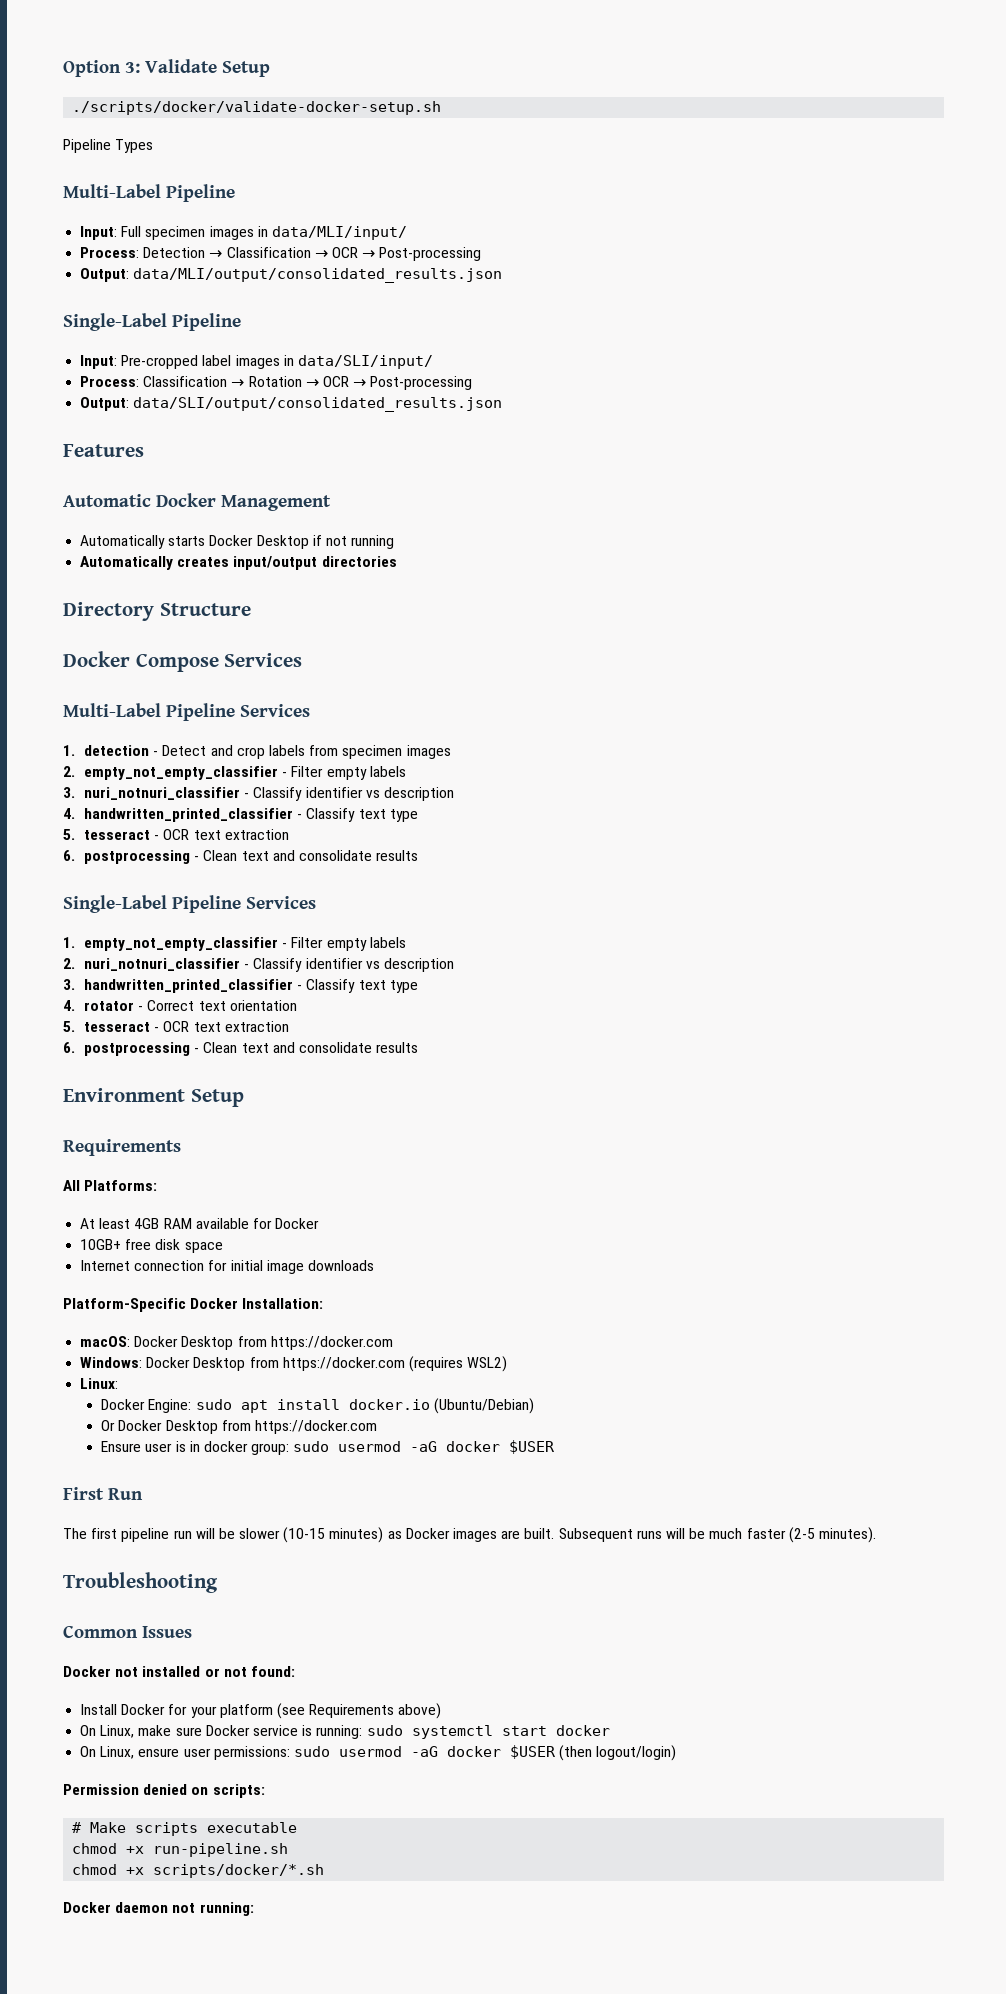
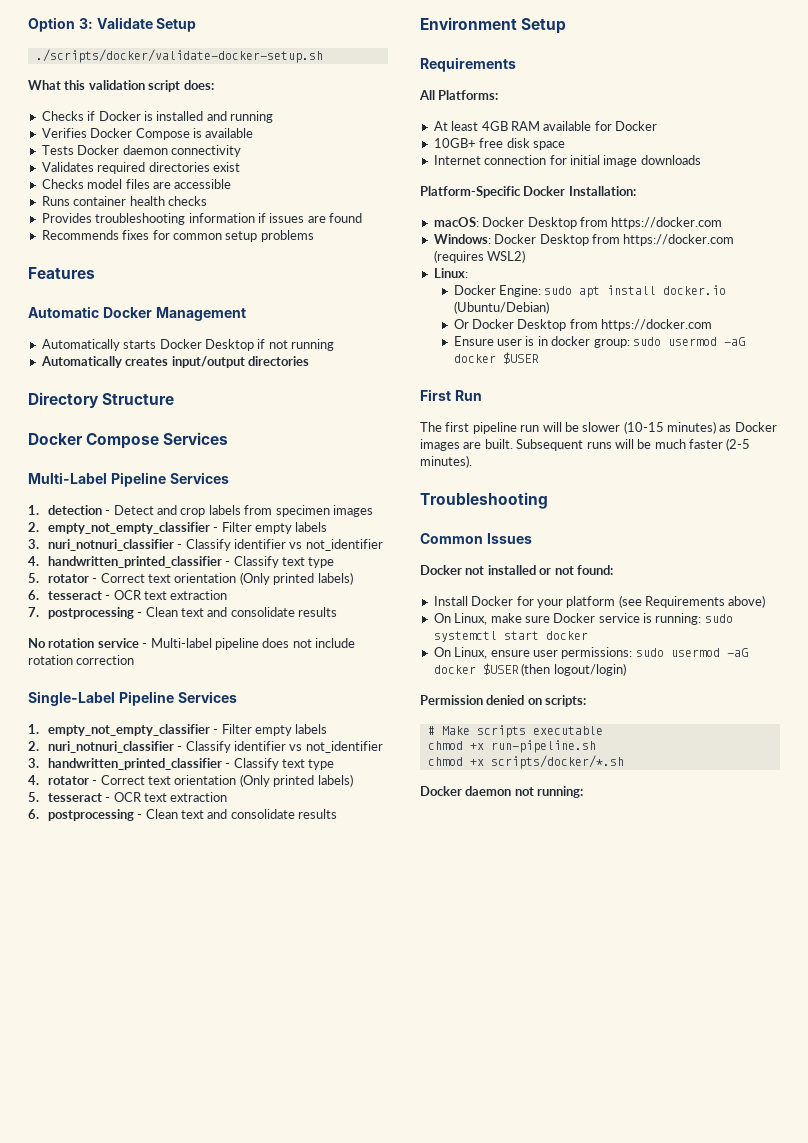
- Pipeline Types
- Multi-Label Pipeline
- Input: Full specimen images in data/MLI/input/
- Process: Detection → Classification → OCR → Post-processing
- Output: data/MLI/output/consolidated_results.json
- Single-Label Pipeline
- Input: Pre-cropped label images in data/SLI/input/
- Process: Classification → Rotation → OCR → Post-processing
- Output: data/SLI/output/consolidated_results.json
+ What this validation script does:
+ Checks if Docker is installed and running
+ Verifies Docker Compose is available
+ Tests Docker daemon connectivity
+ Validates required directories exist
+ Checks model files are accessible
+ Runs container health checks
+ Provides troubleshooting information if issues are found
+ Recommends fixes for common setup problems
- 3. nuri_notnuri_classifier - Classify identifier vs description
+ 3. nuri_notnuri_classifier - Classify identifier vs not_identifier
  4. handwritten_printed_classifier - Classify text type
- 5. tesseract - OCR text extraction
- 6. postprocessing - Clean text and consolidate results
+ 5. rotator - Correct text orientation (Only printed labels)
+ 6. tesseract - OCR text extraction
+ 7. postprocessing - Clean text and consolidate results
+ No rotation service - Multi-label pipeline does not include rotation correction
- 2. nuri_notnuri_classifier - Classify identifier vs description
+ 2. nuri_notnuri_classifier - Classify identifier vs not_identifier
- 4. rotator - Correct text orientation
+ 4. rotator - Correct text orientation (Only printed labels)

